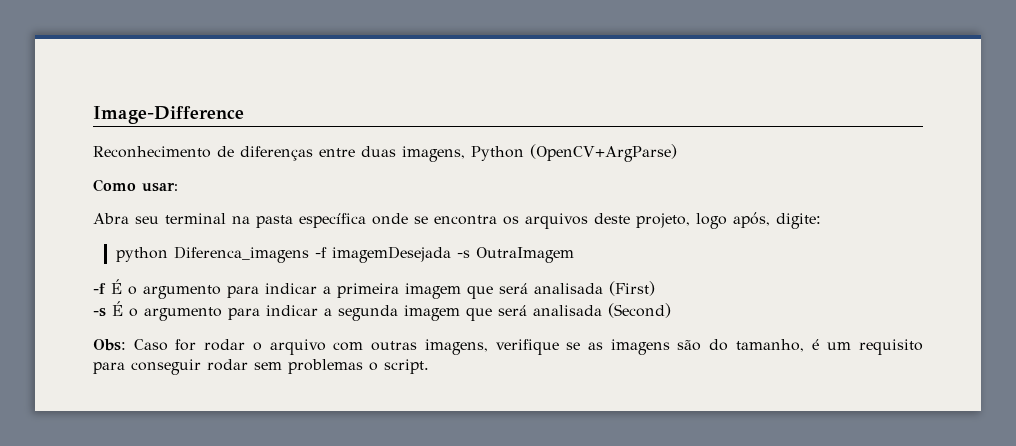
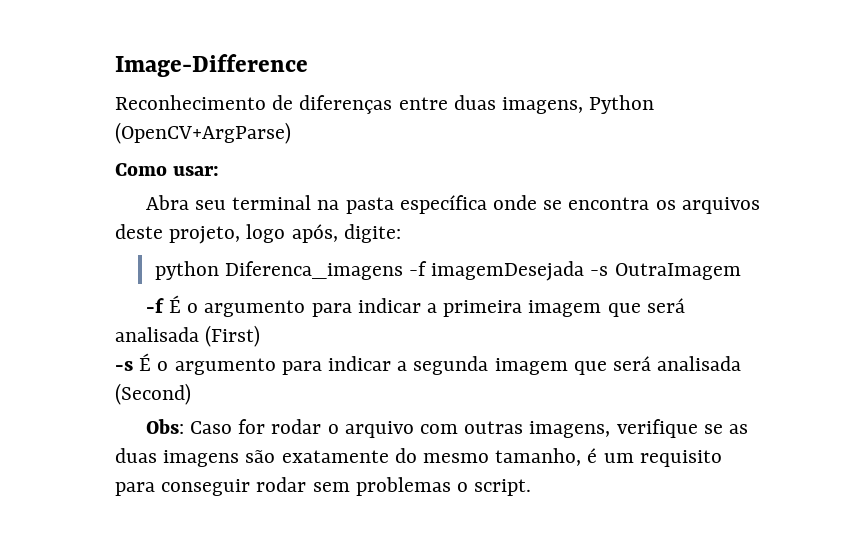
- Obs: Caso for rodar o arquivo com outras imagens, verifique se as imagens são do tamanho, é um requisito para conseguir rodar sem problemas o script.
+ Obs: Caso for rodar o arquivo com outras imagens, verifique se as duas imagens são exatamente do mesmo tamanho, é um requisito para conseguir rodar sem problemas o script.

